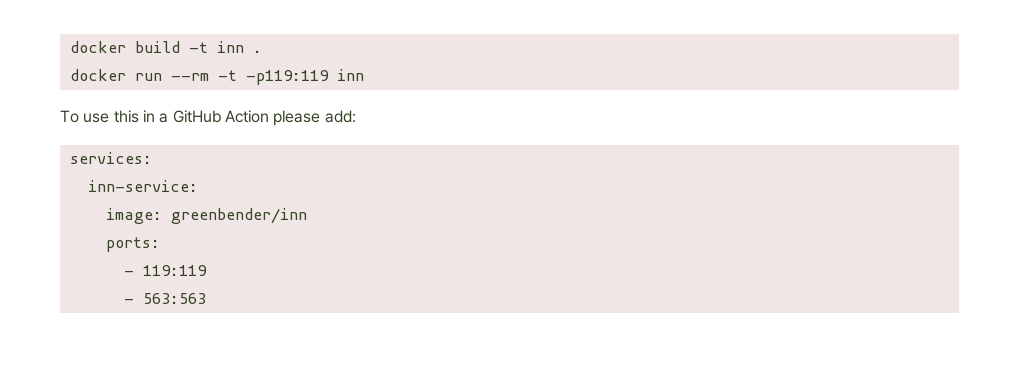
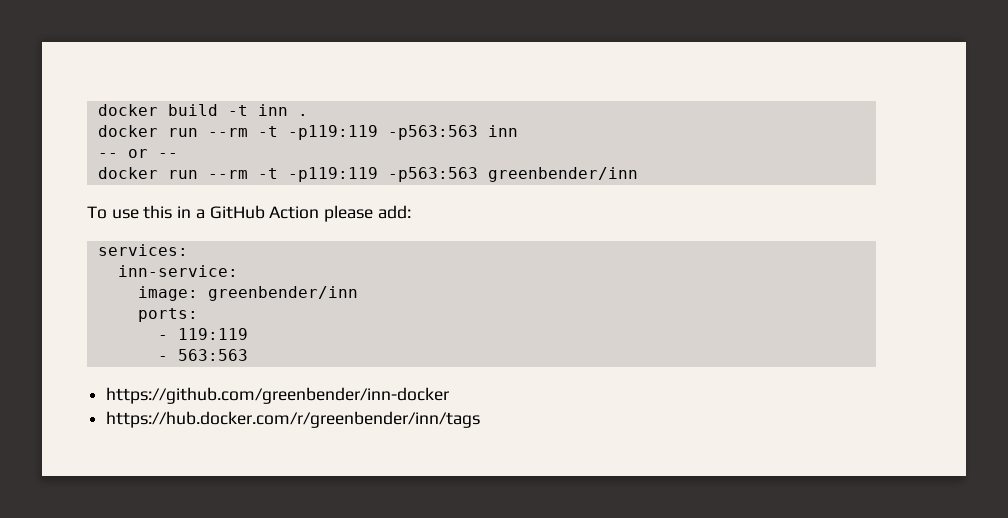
- docker run --rm -t -p119:119 inn
+ docker run --rm -t -p119:119 -p563:563 inn
+ -- or --
+ docker run --rm -t -p119:119 -p563:563 greenbender/inn
+ https://github.com/greenbender/inn-docker
+ https://hub.docker.com/r/greenbender/inn/tags

